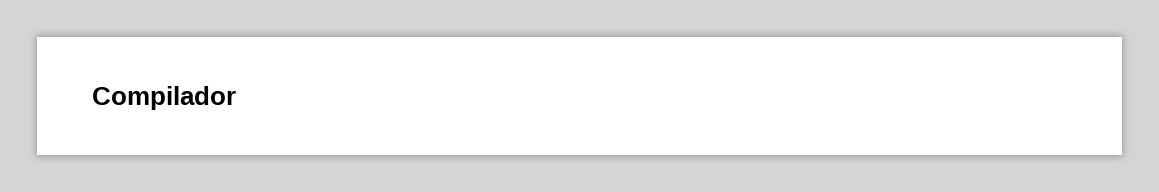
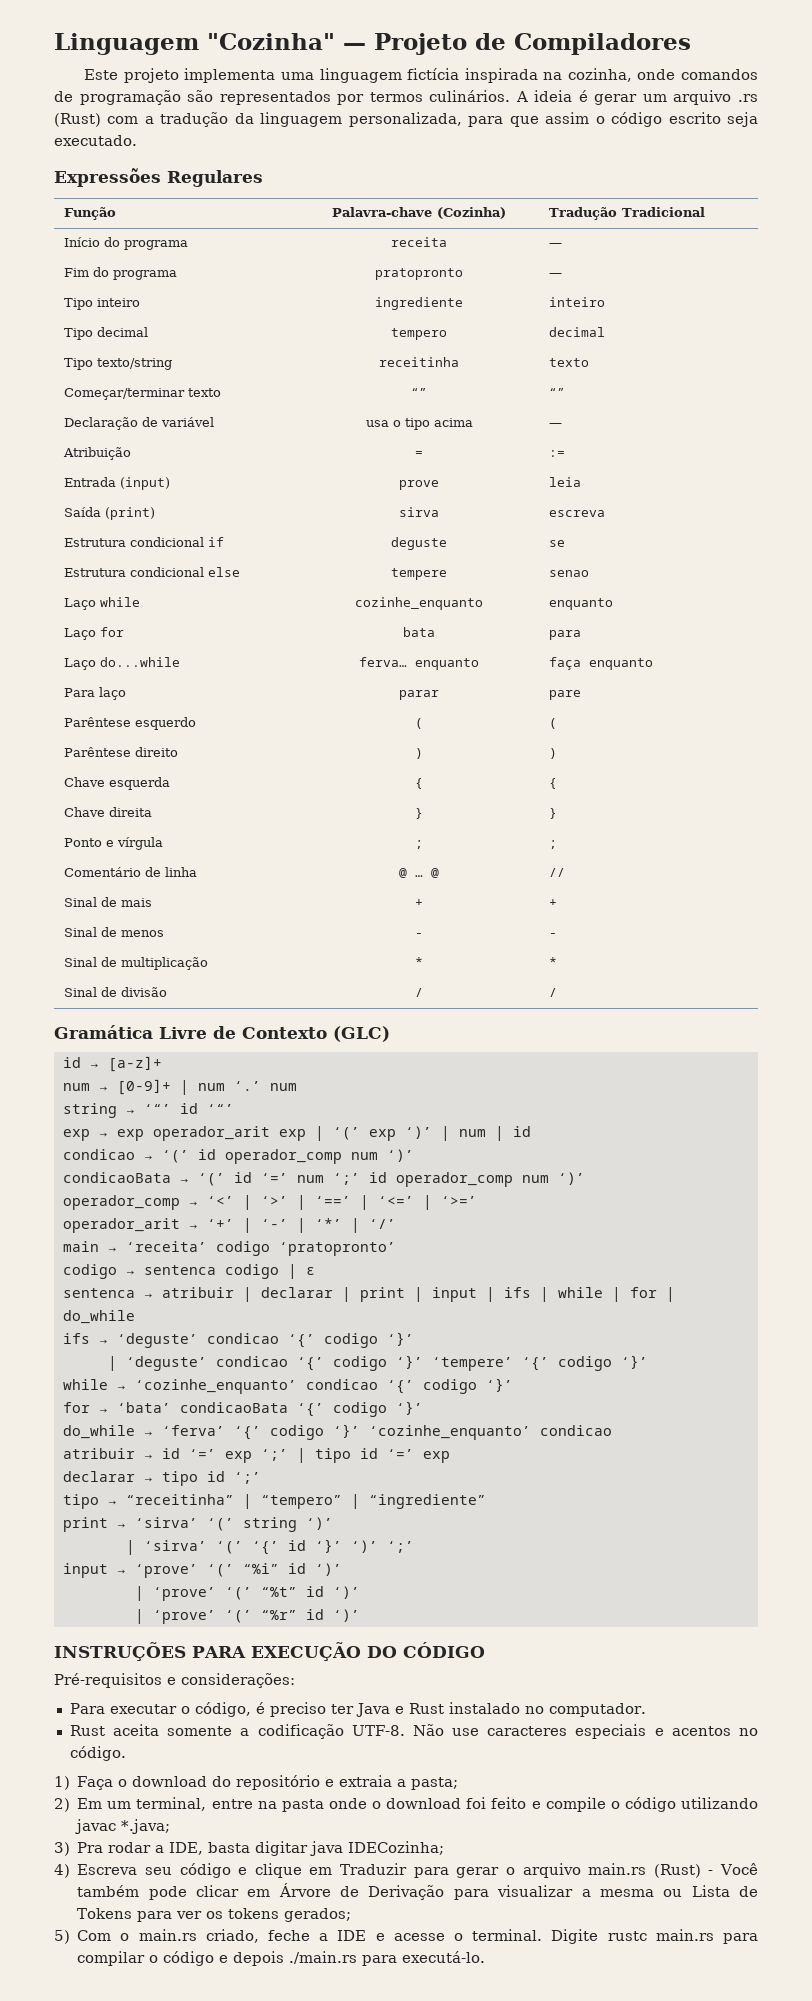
- Compilador
+ Linguagem "Cozinha" — Projeto de Compiladores
+ Este projeto implementa uma linguagem fictícia inspirada na cozinha, onde comandos de programação são representados por termos culinários. A ideia é gerar um arquivo .rs (Rust) com a tradução da linguagem personalizada, para que assim o código escrito seja executado.
+ Expressões Regulares
+ Função | Palavra-chave (Cozinha) | Tradução Tradicional
+ Início do programa | receita | —
+ Fim do programa | pratopronto | —
+ Tipo inteiro | ingrediente | inteiro
+ Tipo decimal | tempero | decimal
+ Tipo texto/string | receitinha | texto
+ Começar/terminar texto | “” | “”
+ Declaração de variável | usa o tipo acima | —
+ Atribuição | = | :=
+ Entrada (input) | prove | leia
+ Saída (print) | sirva | escreva
+ Estrutura condicional if | deguste | se
+ Estrutura condicional else | tempere | senao
+ Laço while | cozinhe_enquanto | enquanto
+ Laço for | bata | para
+ Laço do...while | ferva… enquanto | faça enquanto
+ Para laço | parar | pare
+ Parêntese esquerdo | ( | (
+ Parêntese direito | ) | )
+ Chave esquerda | { | {
+ Chave direita | } | }
+ Ponto e vírgula | ; | ;
+ Comentário de linha | @ … @ | //
+ Sinal de mais | + | +
+ Sinal de menos | - | -
+ Sinal de multiplicação | * | *
+ Sinal de divisão | / | /
+ Gramática Livre de Contexto (GLC)
+ id → [a-z]+
+ num → [0-9]+ | num ‘.’ num
+ string → ‘“’ id ‘“’
+ exp → exp operador_arit exp | ‘(’ exp ‘)’ | num | id
+ condicao → ‘(’ id operador_comp num ‘)’
+ condicaoBata → ‘(’ id ‘=’ num ‘;’ id operador_comp num ‘)’
+ operador_comp → ‘<’ | ‘>’ | ‘==’ | ‘<=’ | ‘>=’
+ operador_arit → ‘+’ | ‘-’ | ‘*’ | ‘/’
+ main → ‘receita’ codigo ‘pratopronto’
+ codigo → sentenca codigo | ε
+ sentenca → atribuir | declarar | print | input | ifs | while | for | do_while
+ ifs → ‘deguste’ condicao ‘{’ codigo ‘}’
+ | ‘deguste’ condicao ‘{’ codigo ‘}’ ‘tempere’ ‘{’ codigo ‘}’
+ while → ‘cozinhe_enquanto’ condicao ‘{’ codigo ‘}’
+ for → ‘bata’ condicaoBata ‘{’ codigo ‘}’
+ do_while → ‘ferva’ ‘{’ codigo ‘}’ ‘cozinhe_enquanto’ condicao
+ atribuir → id ‘=’ exp ‘;’ | tipo id ‘=’ exp
+ declarar → tipo id ‘;’
+ tipo → “receitinha” | “tempero” | “ingrediente”
+ print → ‘sirva’ ‘(’ string ‘)’
+ | ‘sirva’ ‘(’ ‘{’ id ‘}’ ‘)’ ‘;’
+ input → ‘prove’ ‘(’ “%i” id ‘)’
+ | ‘prove’ ‘(’ “%t” id ‘)’
+ | ‘prove’ ‘(’ “%r” id ‘)’
+ INSTRUÇÕES PARA EXECUÇÃO DO CÓDIGO
+ Pré-requisitos e considerações:
+ Para executar o código, é preciso ter Java e Rust instalado no computador.
+ Rust aceita somente a codificação UTF-8. Não use caracteres especiais e acentos no código.
+ 1) Faça o download do repositório e extraia a pasta;
+ 2) Em um terminal, entre na pasta onde o download foi feito e compile o código utilizando javac *.java;
+ 3) Pra rodar a IDE, basta digitar java IDECozinha;
+ 4) Escreva seu código e clique em Traduzir para gerar o arquivo main.rs (Rust) - Você também pode clicar em Árvore de Derivação para visualizar a mesma ou Lista de Tokens para ver os tokens gerados;
+ 5) Com o main.rs criado, feche a IDE e acesse o terminal. Digite rustc main.rs para compilar o código e depois ./main.rs para executá-lo.

